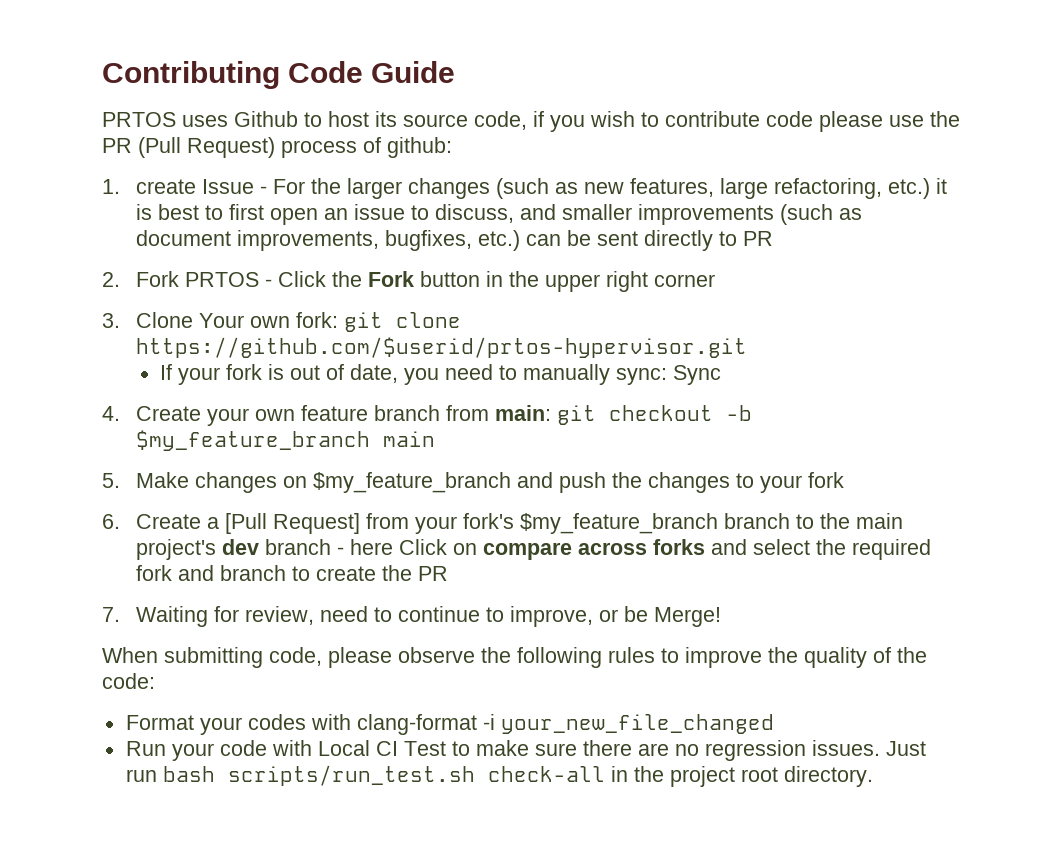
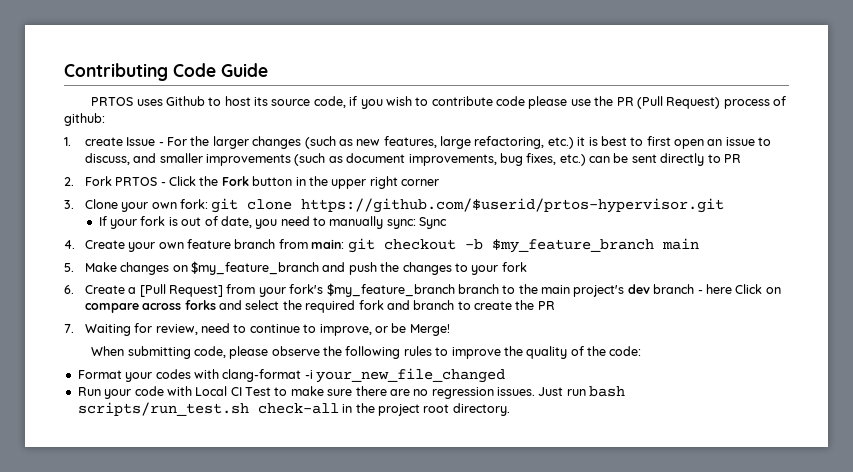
- 1. create Issue - For the larger changes (such as new features, large refactoring, etc.) it is best to first open an issue to discuss, and smaller improvements (such as document improvements, bugfixes, etc.) can be sent directly to PR
+ 1. create Issue - For the larger changes (such as new features, large refactoring, etc.) it is best to first open an issue to discuss, and smaller improvements (such as document improvements, bug fixes, etc.) can be sent directly to PR
- 3. Clone Your own fork: git clone https://github.com/$userid/prtos-hypervisor.git
+ 3. Clone your own fork: git clone https://github.com/$userid/prtos-hypervisor.git

